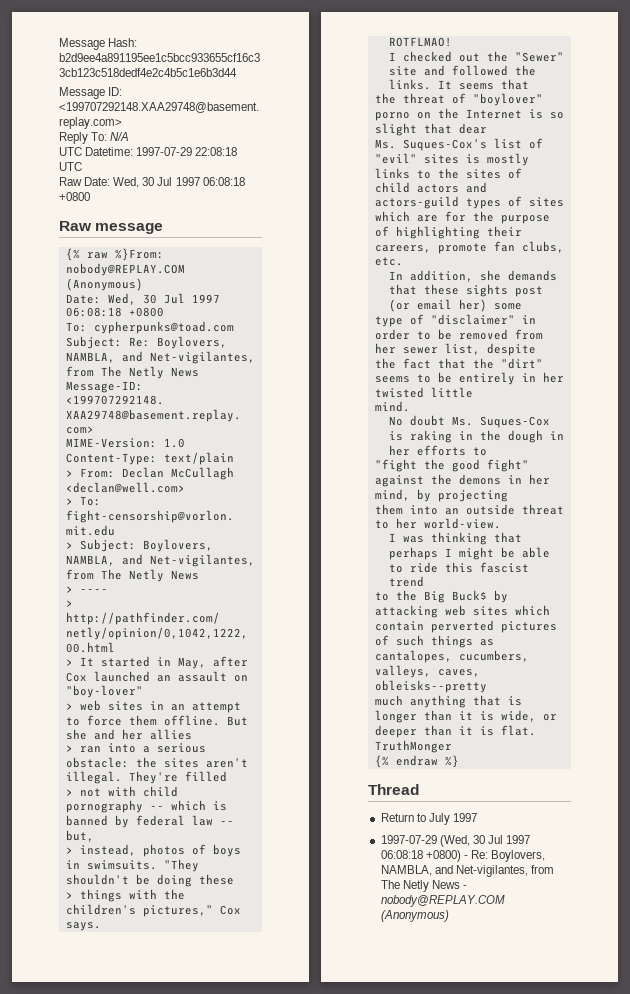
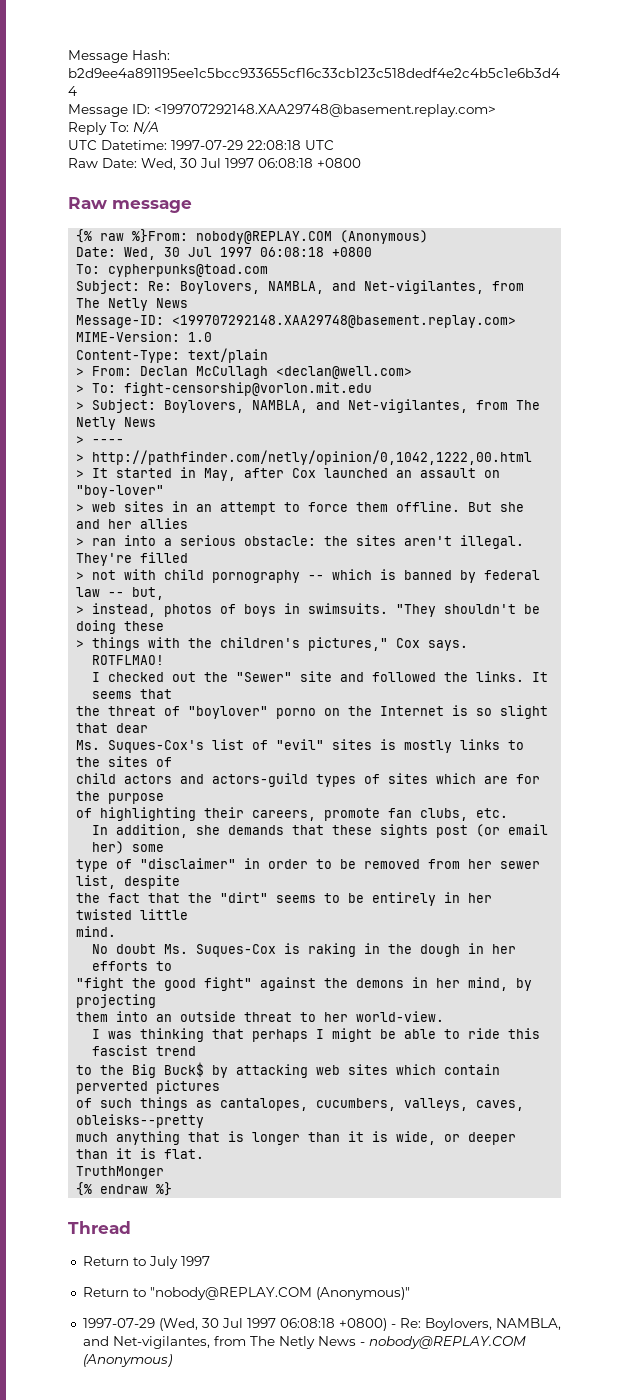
+ Return to "nobody@REPLAY.COM (Anonymous)"

